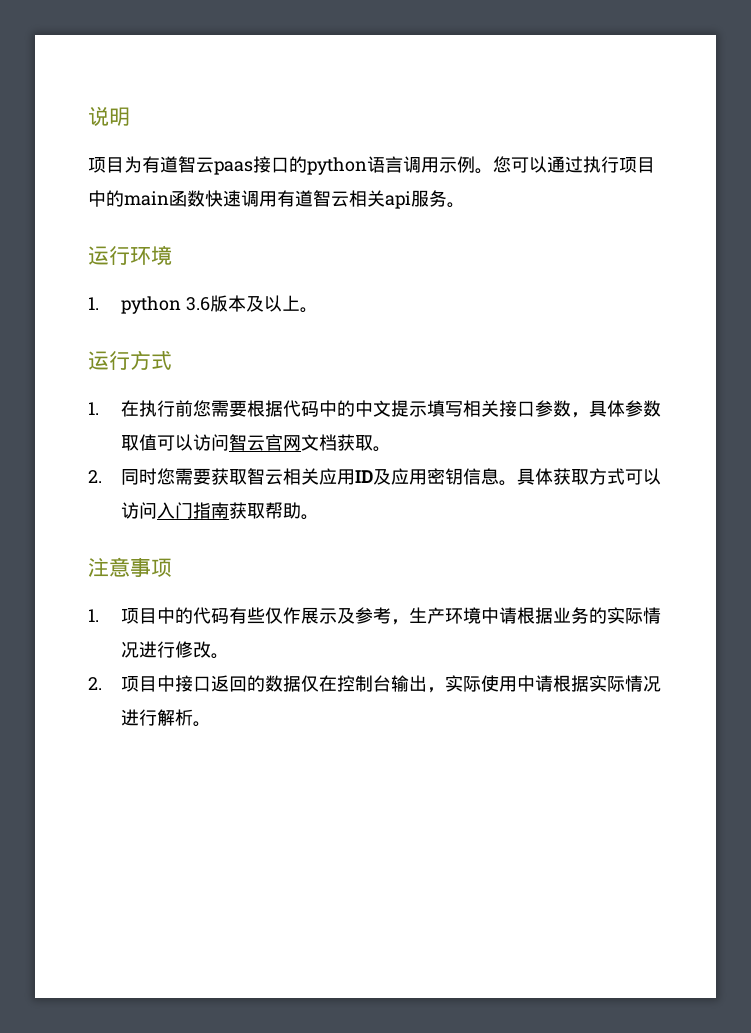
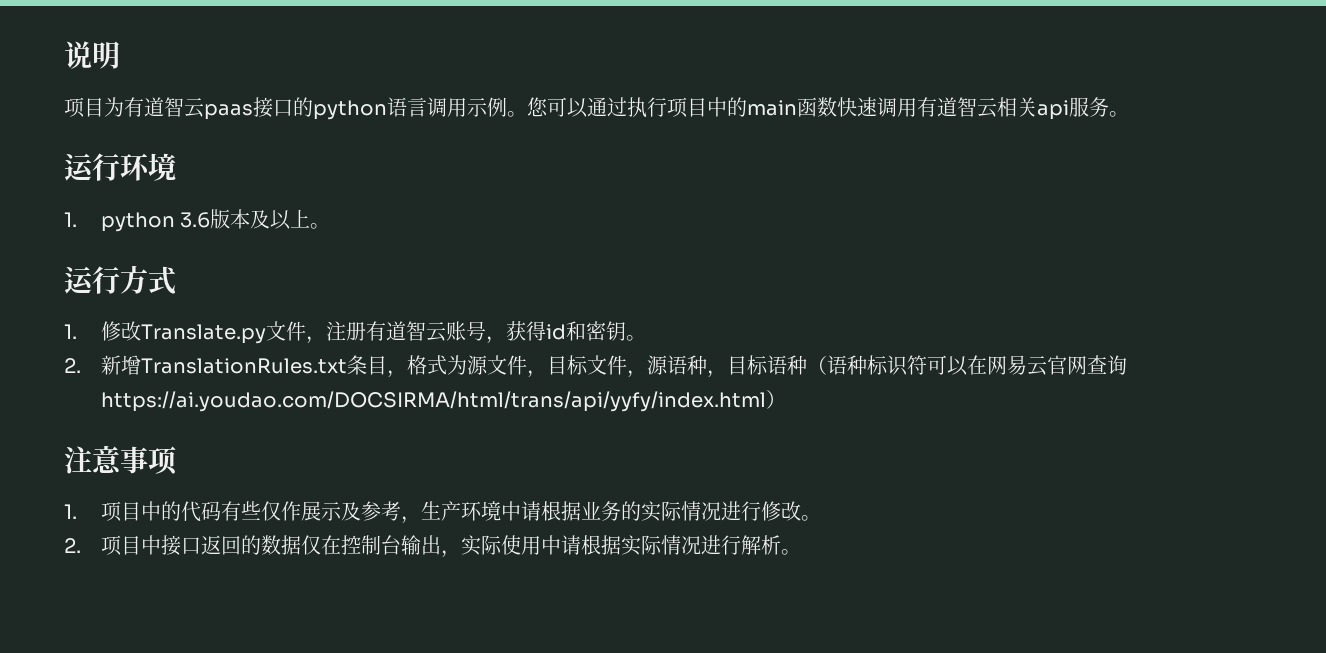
- 1.在执行前您需要根据代码中的中文提示填写相关接口参数，具体参数取值可以访问智云官网文档获取。
- 2.同时您需要获取智云相关应用ID及应用密钥信息。具体获取方式可以访问入门指南获取帮助。
+ 1.修改Translate.py文件，注册有道智云账号，获得id和密钥。
+ 2.新增TranslationRules.txt条目，格式为源文件，目标文件，源语种，目标语种（语种标识符可以在网易云官网查询https://ai.youdao.com/DOCSIRMA/html/trans/api/yyfy/index.html）

